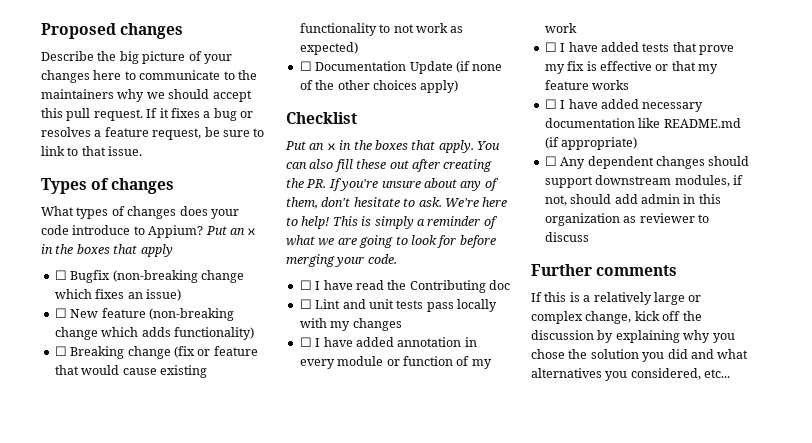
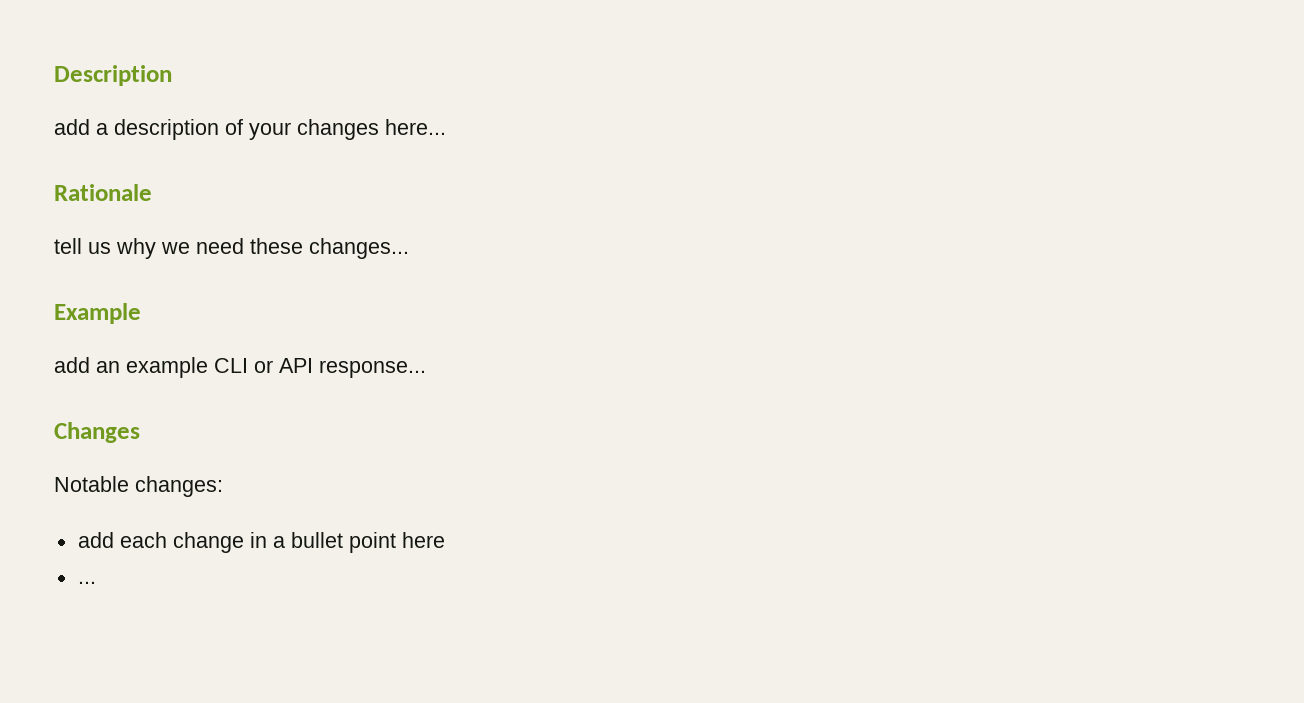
- Proposed changes
- Describe the big picture of your changes here to communicate to the maintainers why we should accept this pull request. If it fixes a bug or resolves a feature request, be sure to link to that issue.
- Types of changes
- What types of changes does your code introduce to Appium? Put an x in the boxes that apply
- ☐ Bugfix (non-breaking change which fixes an issue)
- ☐ New feature (non-breaking change which adds functionality)
- ☐ Breaking change (fix or feature that would cause existing functionality to not work as expected)
- ☐ Documentation Update (if none of the other choices apply)
- Checklist
- Put an x in the boxes that apply. You can also fill these out after creating the PR. If you're unsure about any of them, don't hesitate to ask. We're here to help! This is simply a reminder of what we are going to look for before merging your code.
- ☐ I have read the Contributing doc
- ☐ Lint and unit tests pass locally with my changes
- ☐ I have added annotation in every module or function of my work
- ☐ I have added tests that prove my fix is effective or that my feature works
- ☐ I have added necessary documentation like README.md (if appropriate)
- ☐ Any dependent changes should support downstream modules, if not, should add admin in this organization as reviewer to discuss
- Further comments
- If this is a relatively large or complex change, kick off the discussion by explaining why you chose the solution you did and what alternatives you considered, etc...
+ Description
+ add a description of your changes here...
+ Rationale
+ tell us why we need these changes...
+ Example
+ add an example CLI or API response...
+ Changes
+ Notable changes:
+ add each change in a bullet point here
+ ...

